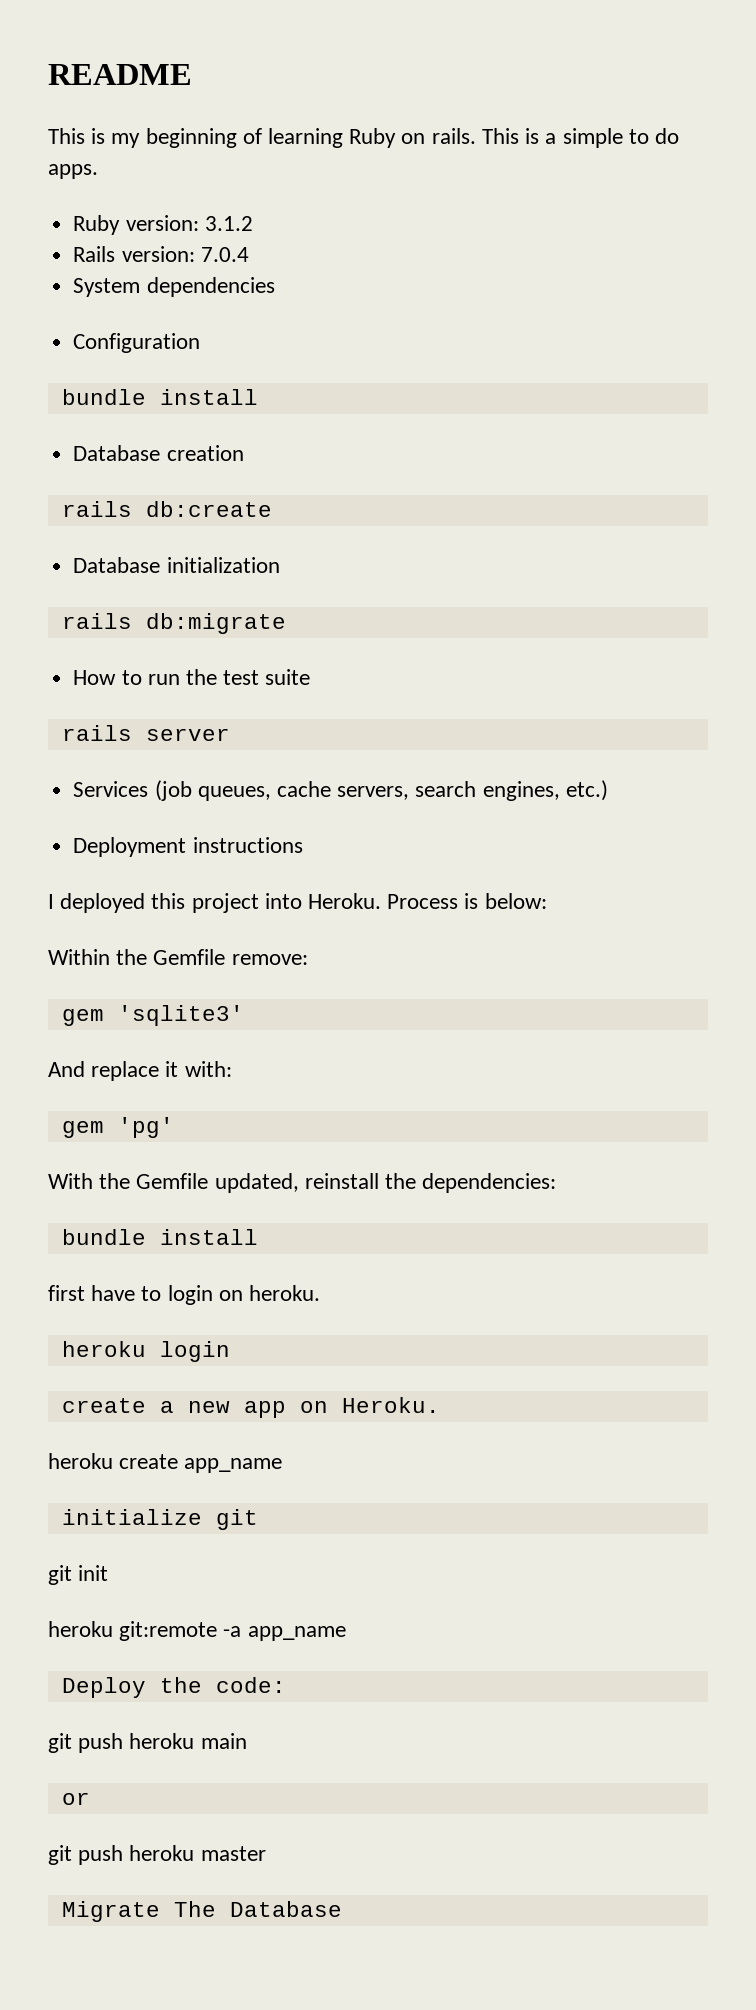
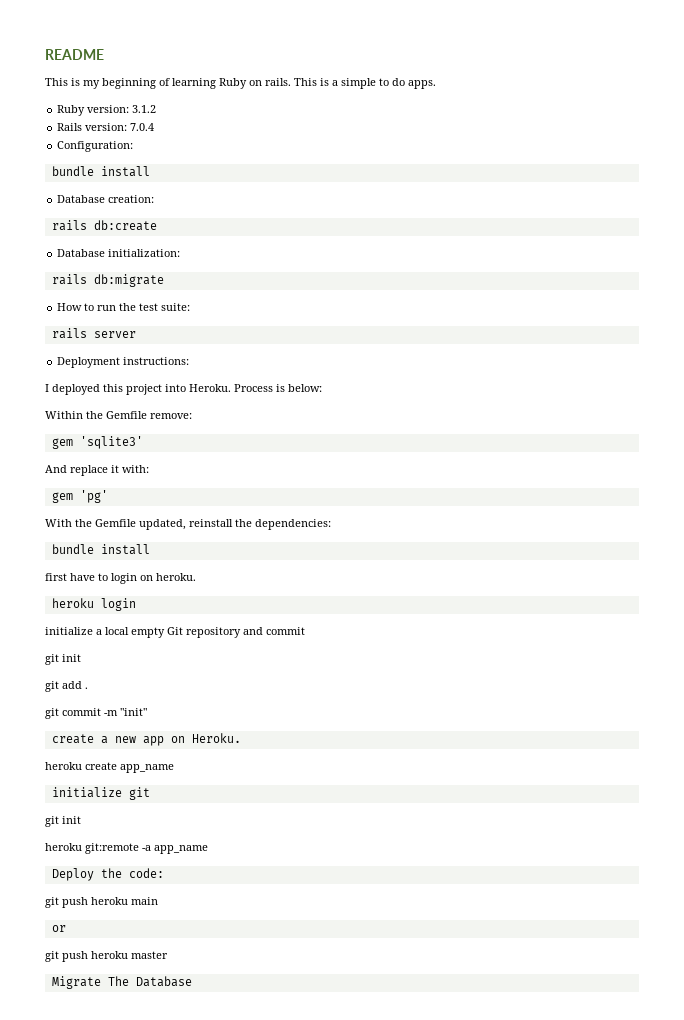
- System dependencies
- Configuration
+ Configuration:
- Database creation
+ Database creation:
- Database initialization
+ Database initialization:
- How to run the test suite
+ How to run the test suite:
- Services (job queues, cache servers, search engines, etc.)
- Deployment instructions
+ Deployment instructions:
+ initialize a local empty Git repository and commit
+ git init
+ git add .
+ git commit -m "init"

